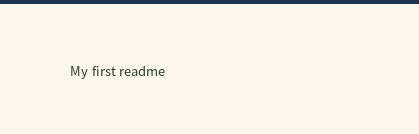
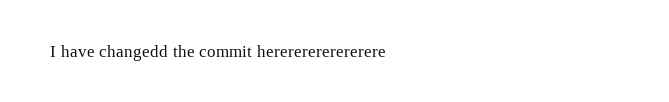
- My first readme
+ I have changedd the commit herererererererere

